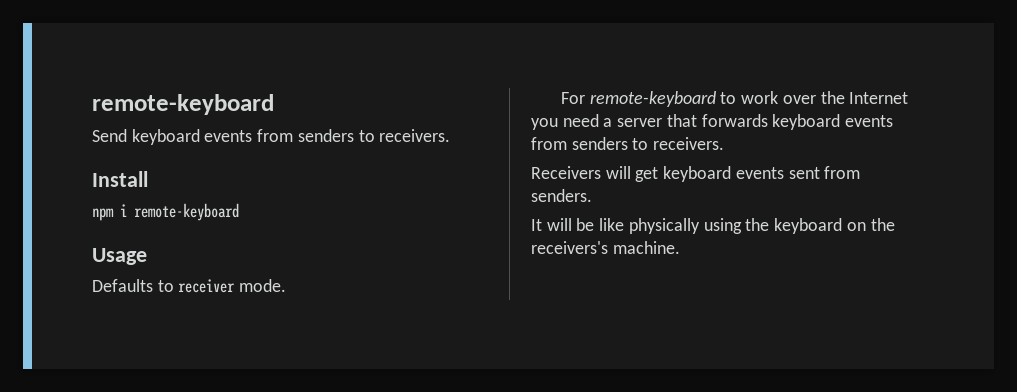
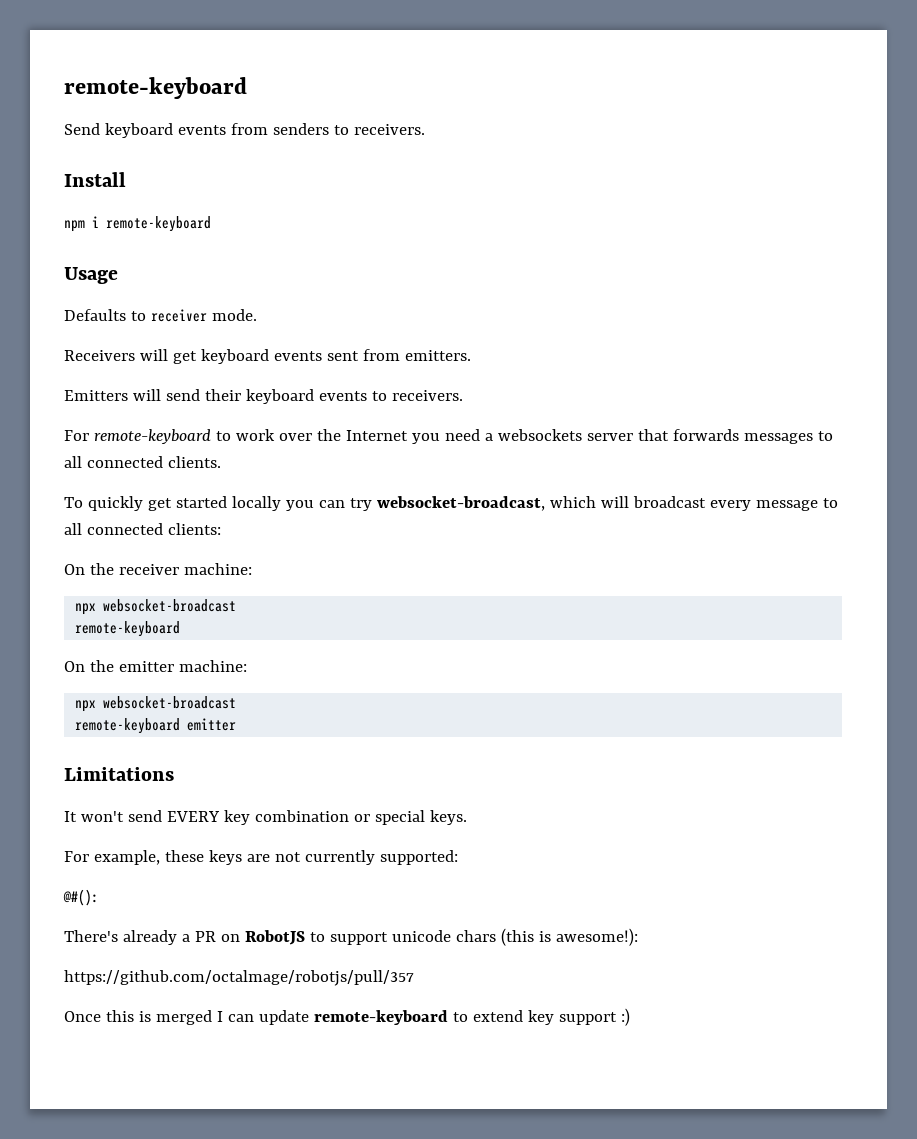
+ Receivers will get keyboard events sent from emitters.
+ Emitters will send their keyboard events to receivers.
- For remote-keyboard to work over the Internet you need a server that forwards keyboard events from senders to receivers.
- Receivers will get keyboard events sent from senders.
- It will be like physically using the keyboard on the receivers's machine.
+ For remote-keyboard to work over the Internet you need a websockets server that forwards messages to all connected clients.
+ To quickly get started locally you can try websocket-broadcast, which will broadcast every message to all connected clients:
+ On the receiver machine:
+ npx websocket-broadcast
+ remote-keyboard
+ On the emitter machine:
+ npx websocket-broadcast
+ remote-keyboard emitter
+ Limitations
+ It won't send EVERY key combination or special keys.
+ For example, these keys are not currently supported:
+ @#():
+ There's already a PR on RobotJS to support unicode chars (this is awesome!):
+ https://github.com/octalmage/robotjs/pull/357
+ Once this is merged I can update remote-keyboard to extend key support :)

